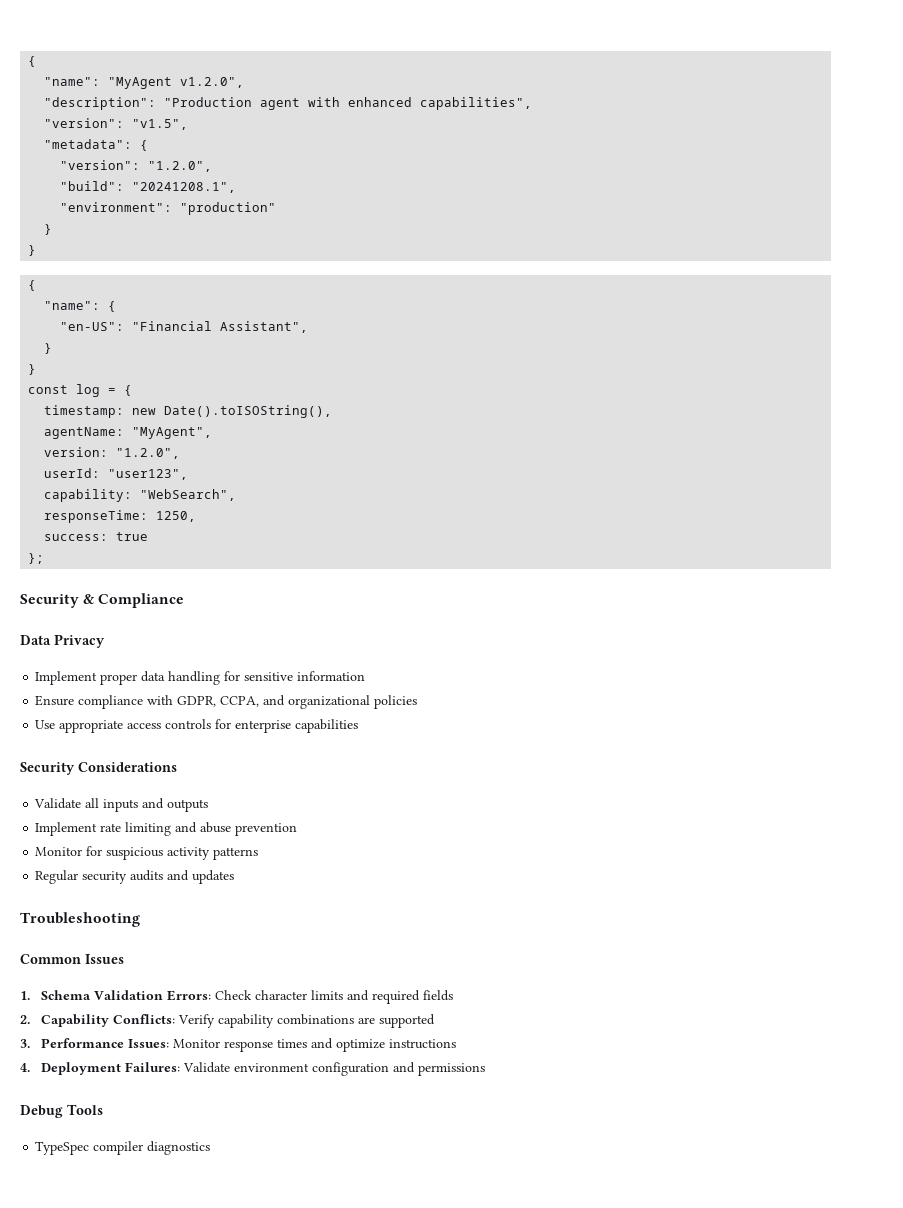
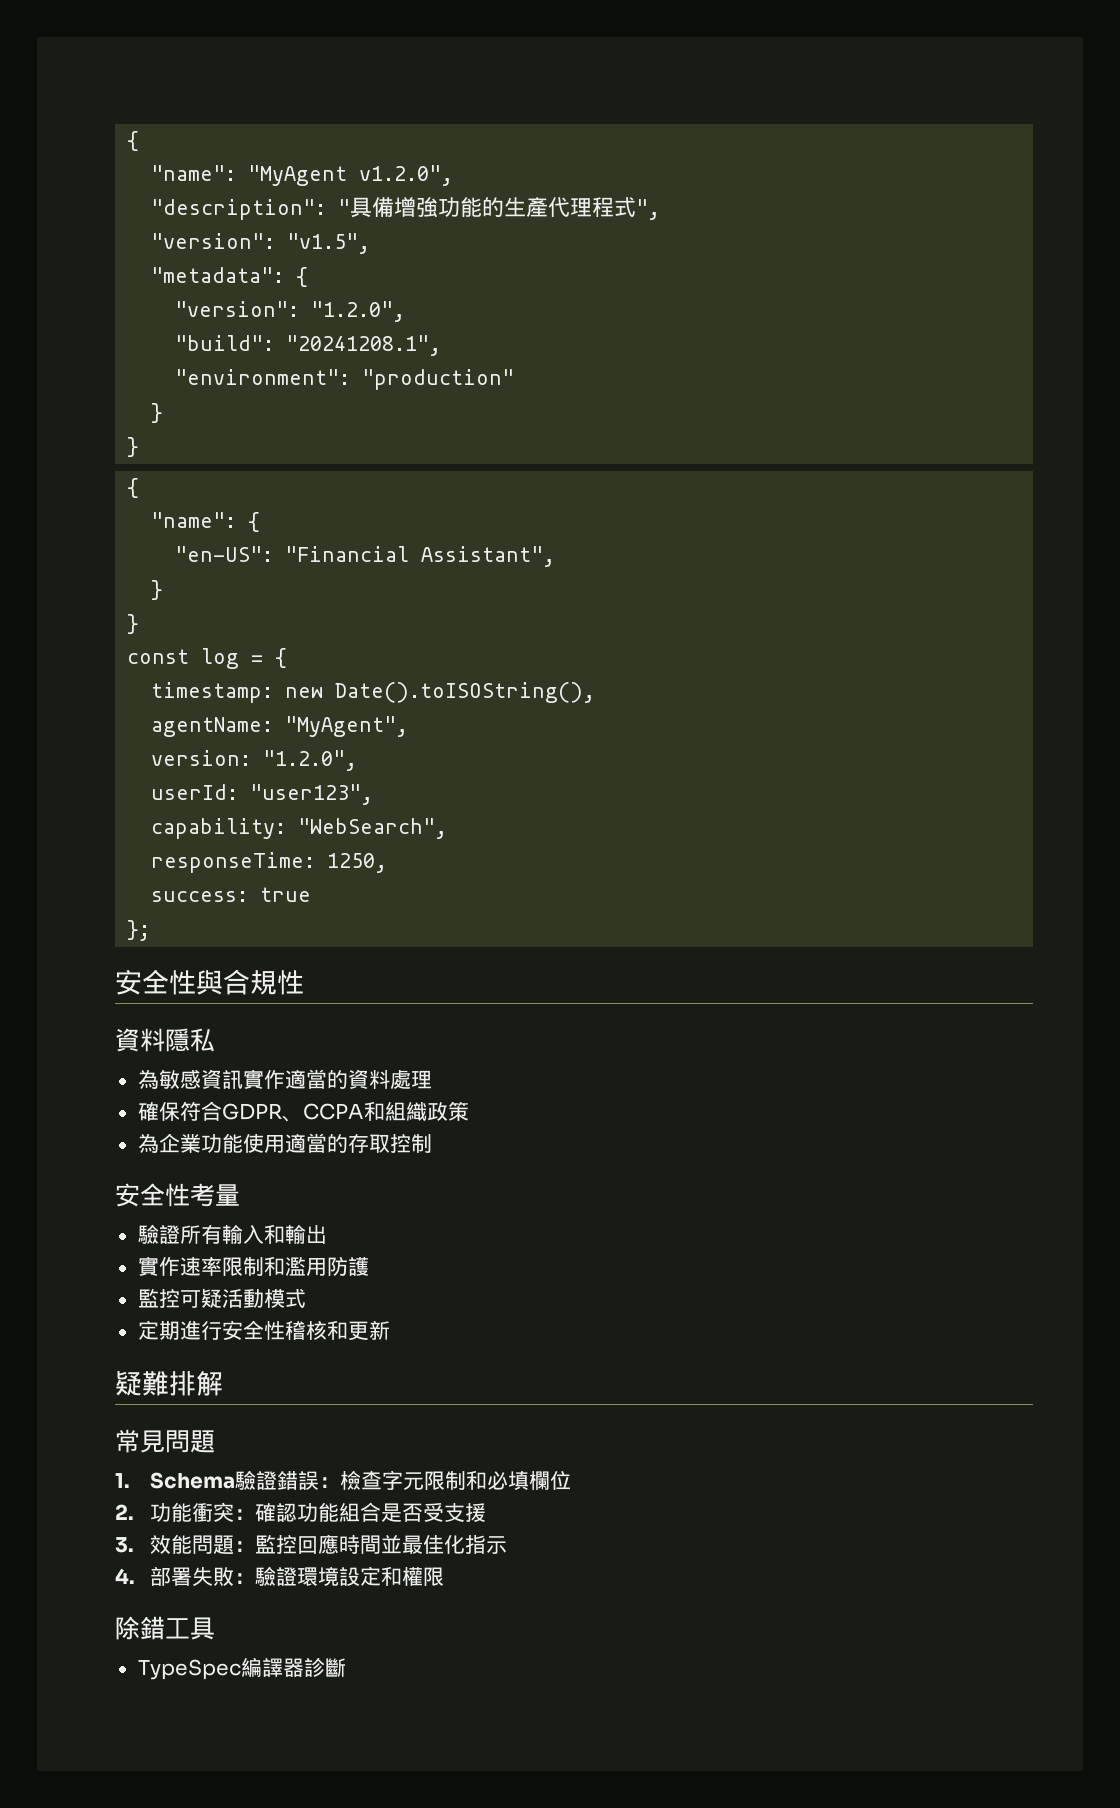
- "description": "Production agent with enhanced capabilities",
+ "description": "具備增強功能的生產代理程式",
- Security & Compliance
- Data Privacy
- Implement proper data handling for sensitive information
- Ensure compliance with GDPR, CCPA, and organizational policies
- Use appropriate access controls for enterprise capabilities
- Security Considerations
- Validate all inputs and outputs
- Implement rate limiting and abuse prevention
- Monitor for suspicious activity patterns
- Regular security audits and updates
- Troubleshooting
- Common Issues
- 1. Schema Validation Errors: Check character limits and required fields
- 2. Capability Conflicts: Verify capability combinations are supported
- 3. Performance Issues: Monitor response times and optimize instructions
- 4. Deployment Failures: Validate environment configuration and permissions
- Debug Tools
+ 安全性與合規性
+ 資料隱私
+ 為敏感資訊實作適當的資料處理
+ 確保符合GDPR、CCPA和組織政策
+ 為企業功能使用適當的存取控制
+ 安全性考量
+ 驗證所有輸入和輸出
+ 實作速率限制和濫用防護
+ 監控可疑活動模式
+ 定期進行安全性稽核和更新
+ 疑難排解
+ 常見問題
+ 1. Schema驗證錯誤：檢查字元限制和必填欄位
+ 2.功能衝突：確認功能組合是否受支援
+ 3.效能問題：監控回應時間並最佳化指示
+ 4.部署失敗：驗證環境設定和權限
+ 除錯工具
- TypeSpec compiler diagnostics
+ TypeSpec編譯器診斷

